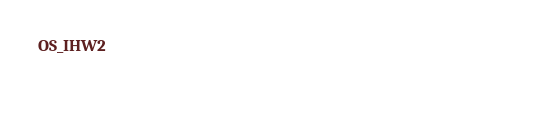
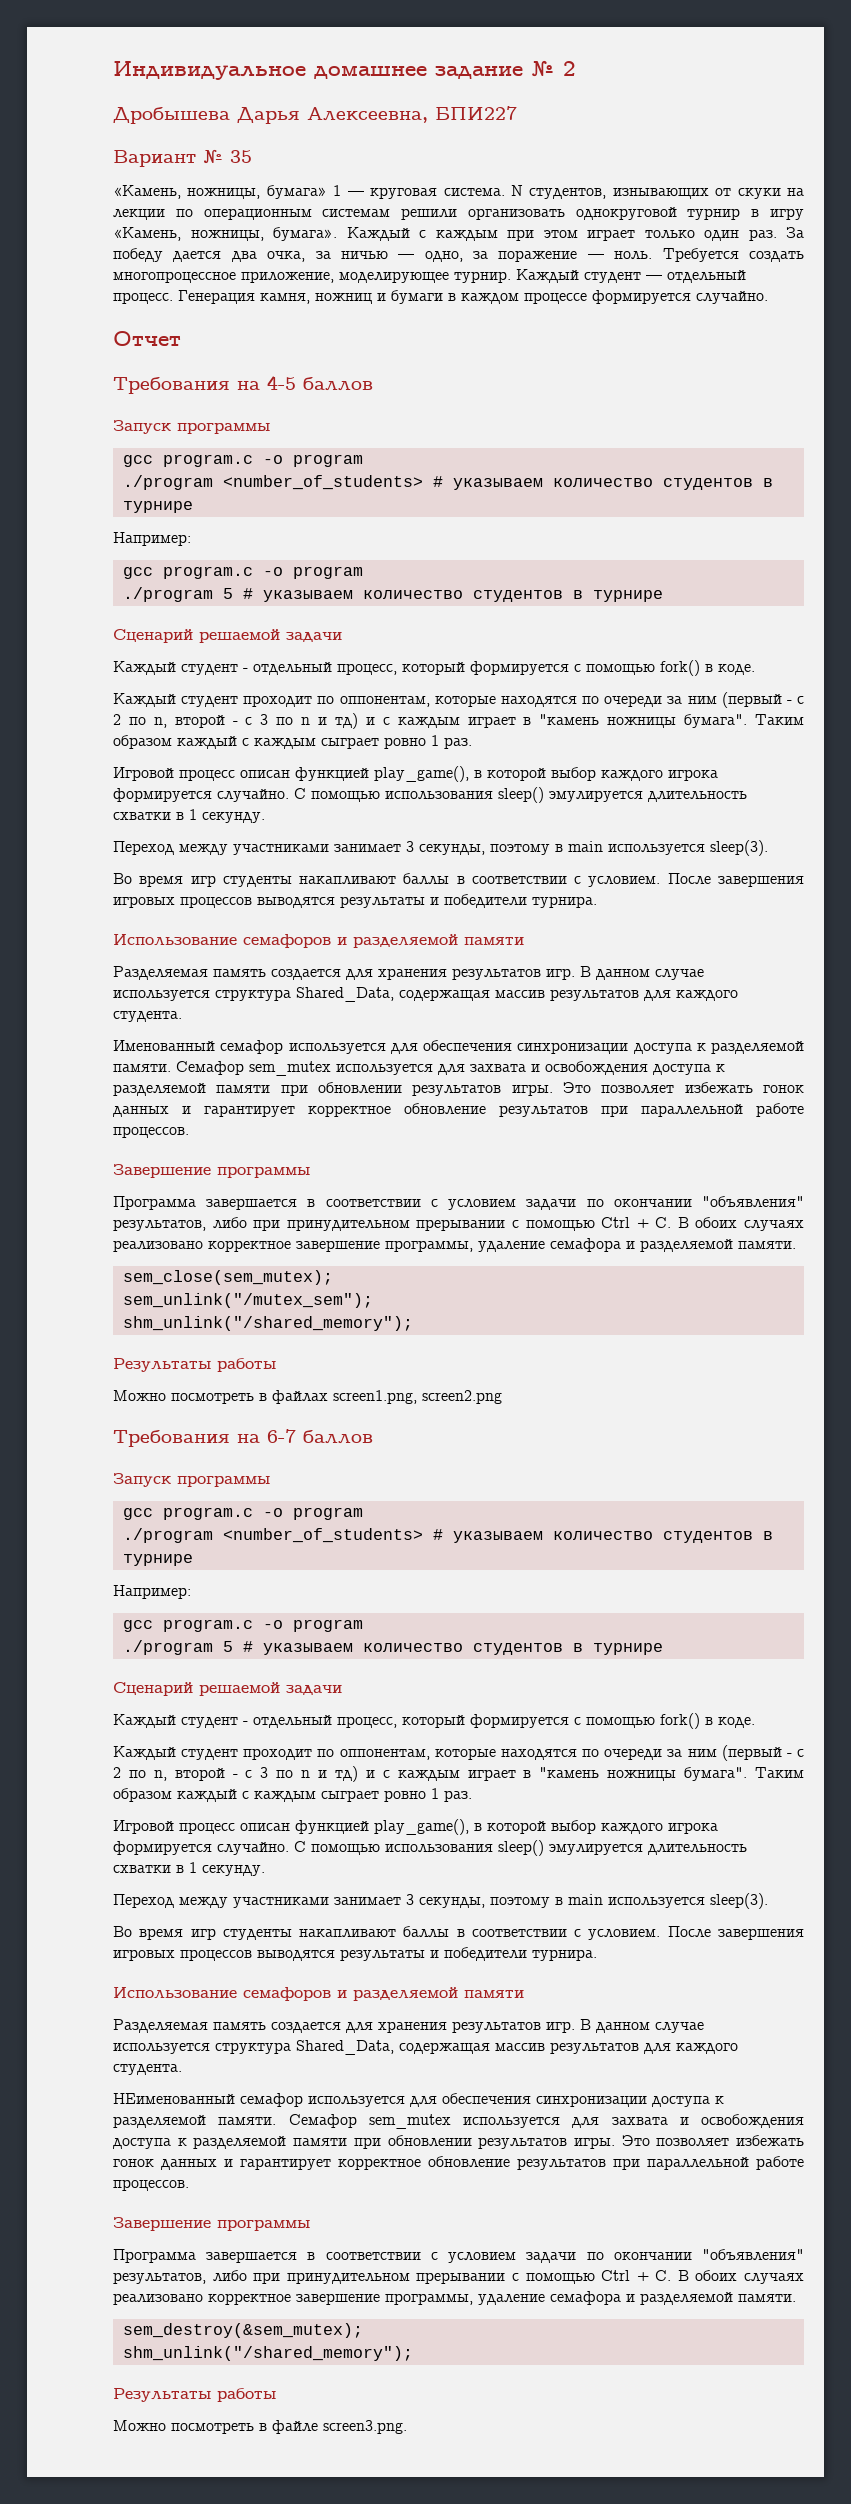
- OS_IHW2
+ Индивидуальное домашнее задание № 2
+ Дробышева Дарья Алексеевна, БПИ227
+ Вариант № 35
+ «Камень, ножницы, бумага» 1 — круговая система. N cтудентов, изнывающих от скуки на лекции по операционным системам решили организовать однокруговой турнир в игру «Камень, ножницы, бумага». Каждый с каждым при этом играет только один раз. За победу дается два очка, за ничью — одно, за поражение — ноль. Требуется создать многопроцессное приложение, моделирующее турнир. Каждый студент — отдельный процесс. Генерация камня, ножниц и бумаги в каждом процессе формируется случайно.
+ Отчет
+ Требования на 4-5 баллов
+ Запуск программы
+ gcc program.c -o program
+ ./program <number_of_students> # указываем количество студентов в турнире
+ Например:
+ gcc program.c -o program
+ ./program 5 # указываем количество студентов в турнире
+ Сценарий решаемой задачи
+ Каждый студент - отдельный процесс, который формируется с помощью fork() в коде.
+ Каждый студент проходит по оппонентам, которые находятся по очереди за ним (первый - с 2 по n, второй - с 3 по n и тд) и с каждым играет в "камень ножницы бумага". Таким образом каждый с каждым сыграет ровно 1 раз.
+ Игровой процесс описан функцией play_game(), в которой выбор каждого игрока формируется случайно. С помощью использования sleep() эмулируется длительность схватки в 1 секунду.
+ Переход между участниками занимает 3 секунды, поэтому в main используется sleep(3).
+ Во время игр студенты накапливают баллы в соответствии с условием. После завершения игровых процессов выводятся результаты и победители турнира.
+ Использование семафоров и разделяемой памяти
+ Разделяемая память cоздается для хранения результатов игр. В данном случае используется структура Shared_Data, содержащая массив результатов для каждого студента.
+ Именованный семафор используется для обеспечения синхронизации доступа к разделяемой памяти. Семафор sem_mutex используется для захвата и освобождения доступа к разделяемой памяти при обновлении результатов игры. Это позволяет избежать гонок данных и гарантирует корректное обновление результатов при параллельной работе процессов.
+ Завершение программы
+ Программа завершается в соответствии с условием задачи по окончании "объявления" результатов, либо при принудительном прерывании с помощью Ctrl + C. В обоих случаях реализовано корректное завершение программы, удаление семафора и разделяемой памяти.
+ sem_close(sem_mutex);
+ sem_unlink("/mutex_sem");
+ shm_unlink("/shared_memory");
+ Результаты работы
+ Можно посмотреть в файлах screen1.png, screen2.png
+ Требования на 6-7 баллов
+ Запуск программы
+ gcc program.c -o program
+ ./program <number_of_students> # указываем количество студентов в турнире
+ Например:
+ gcc program.c -o program
+ ./program 5 # указываем количество студентов в турнире
+ Сценарий решаемой задачи
+ Каждый студент - отдельный процесс, который формируется с помощью fork() в коде.
+ Каждый студент проходит по оппонентам, которые находятся по очереди за ним (первый - с 2 по n, второй - с 3 по n и тд) и с каждым играет в "камень ножницы бумага". Таким образом каждый с каждым сыграет ровно 1 раз.
+ Игровой процесс описан функцией play_game(), в которой выбор каждого игрока формируется случайно. С помощью использования sleep() эмулируется длительность схватки в 1 секунду.
+ Переход между участниками занимает 3 секунды, поэтому в main используется sleep(3).
+ Во время игр студенты накапливают баллы в соответствии с условием. После завершения игровых процессов выводятся результаты и победители турнира.
+ Использование семафоров и разделяемой памяти
+ Разделяемая память cоздается для хранения результатов игр. В данном случае используется структура Shared_Data, содержащая массив результатов для каждого студента.
+ НЕименованный семафор используется для обеспечения синхронизации доступа к разделяемой памяти. Семафор sem_mutex используется для захвата и освобождения доступа к разделяемой памяти при обновлении результатов игры. Это позволяет избежать гонок данных и гарантирует корректное обновление результатов при параллельной работе процессов.
+ Завершение программы
+ Программа завершается в соответствии с условием задачи по окончании "объявления" результатов, либо при принудительном прерывании с помощью Ctrl + C. В обоих случаях реализовано корректное завершение программы, удаление семафора и разделяемой памяти.
+ sem_destroy(&sem_mutex);
+ shm_unlink("/shared_memory");
+ Результаты работы
+ Можно посмотреть в файле screen3.png.

